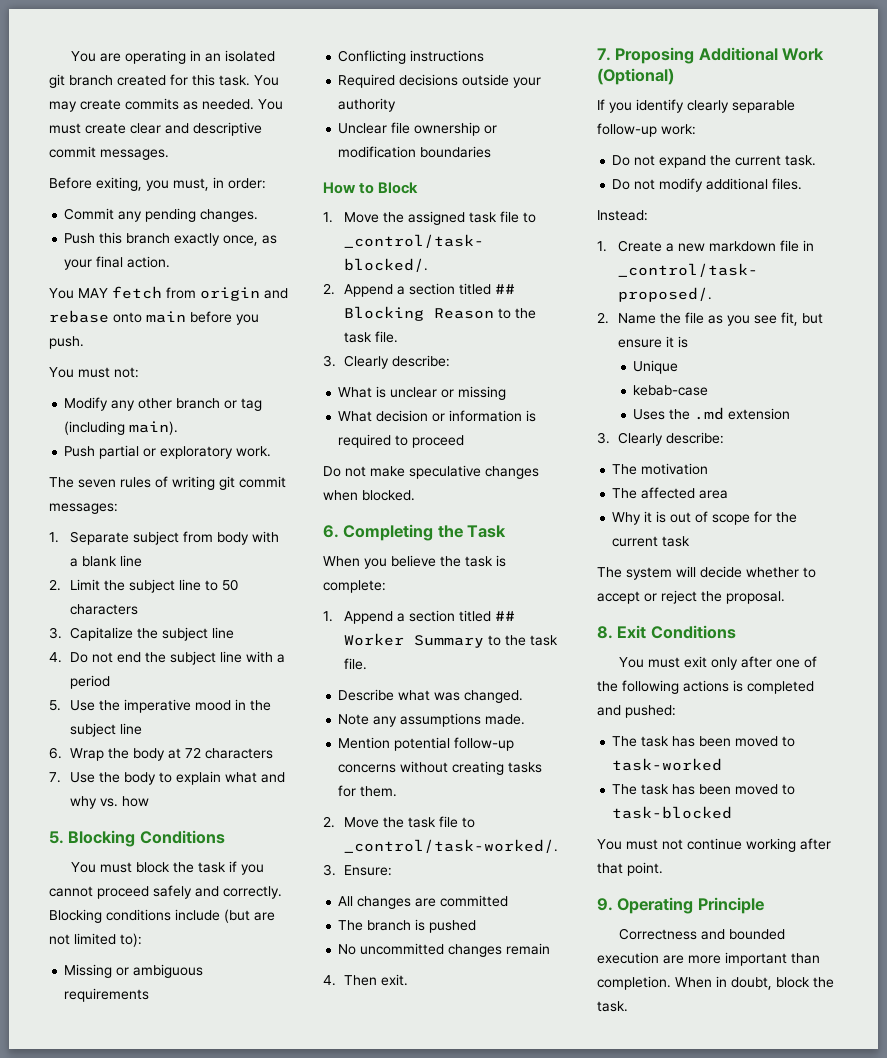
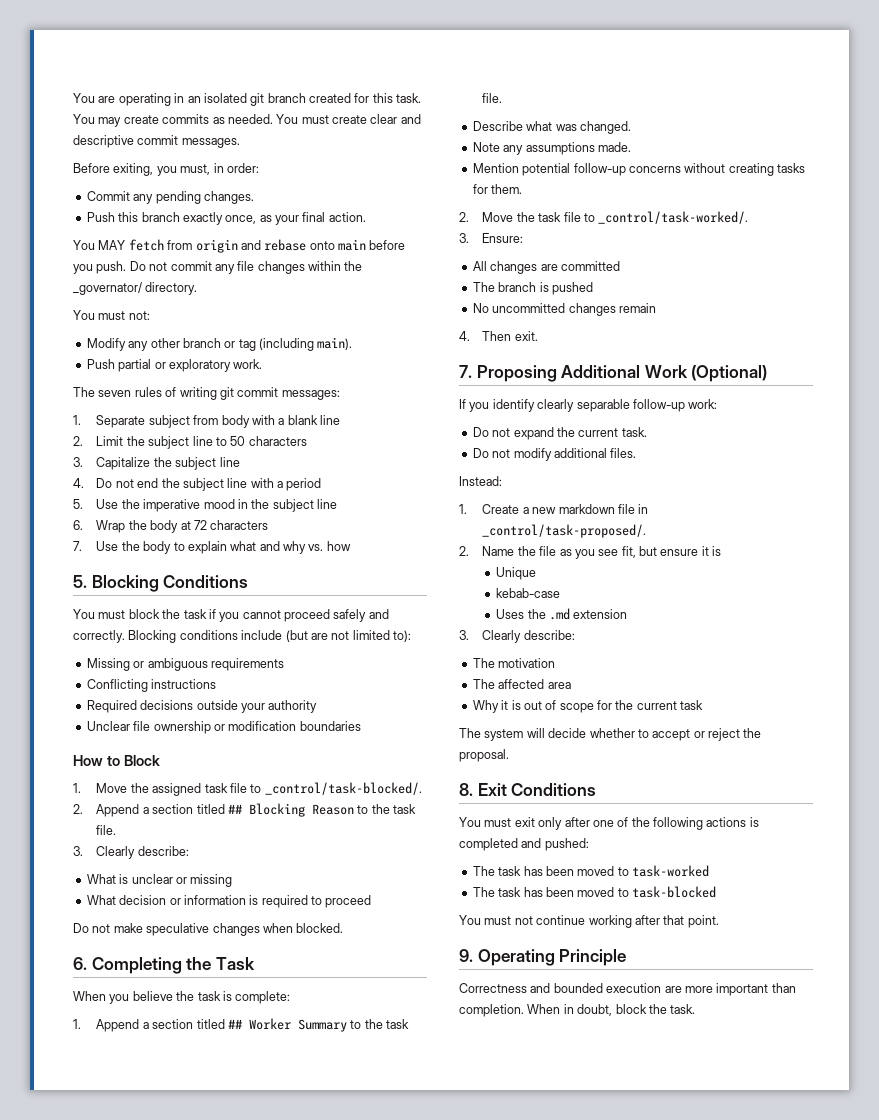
+ Do not commit any file changes within the _governator/ directory.

